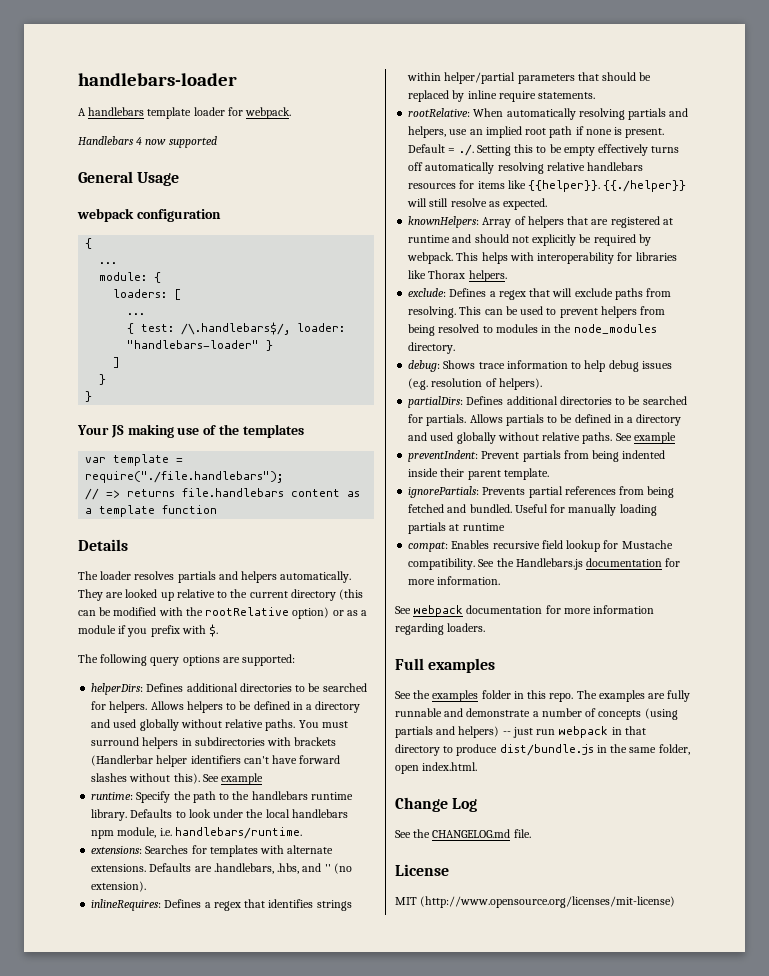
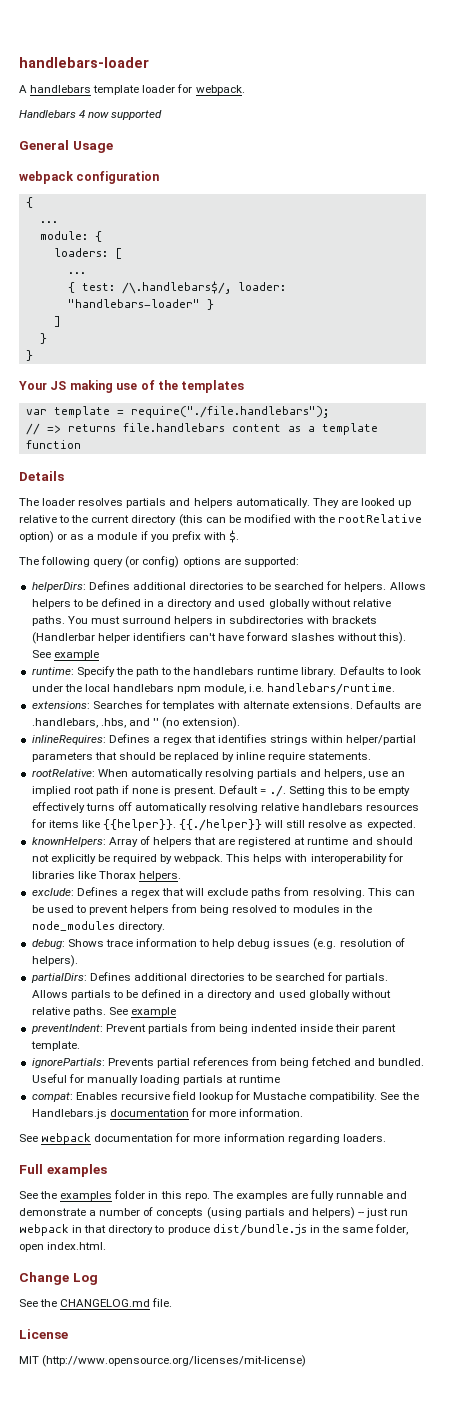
- The following query options are supported:
+ The following query (or config) options are supported:

